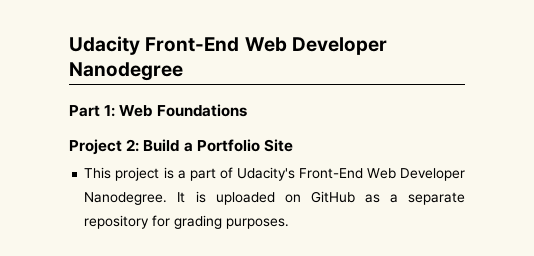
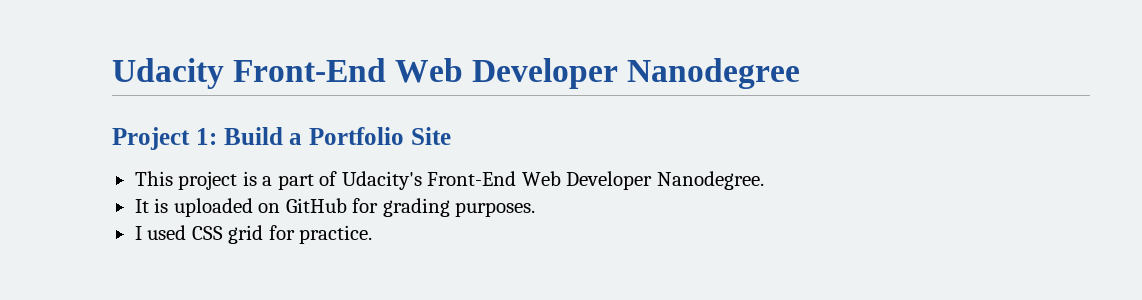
- Part 1: Web Foundations
- Project 2: Build a Portfolio Site
+ Project 1: Build a Portfolio Site
- This project is a part of Udacity's Front-End Web Developer Nanodegree. It is uploaded on GitHub as a separate repository for grading purposes.
+ This project is a part of Udacity's Front-End Web Developer Nanodegree.
+ It is uploaded on GitHub for grading purposes.
+ I used CSS grid for practice.

